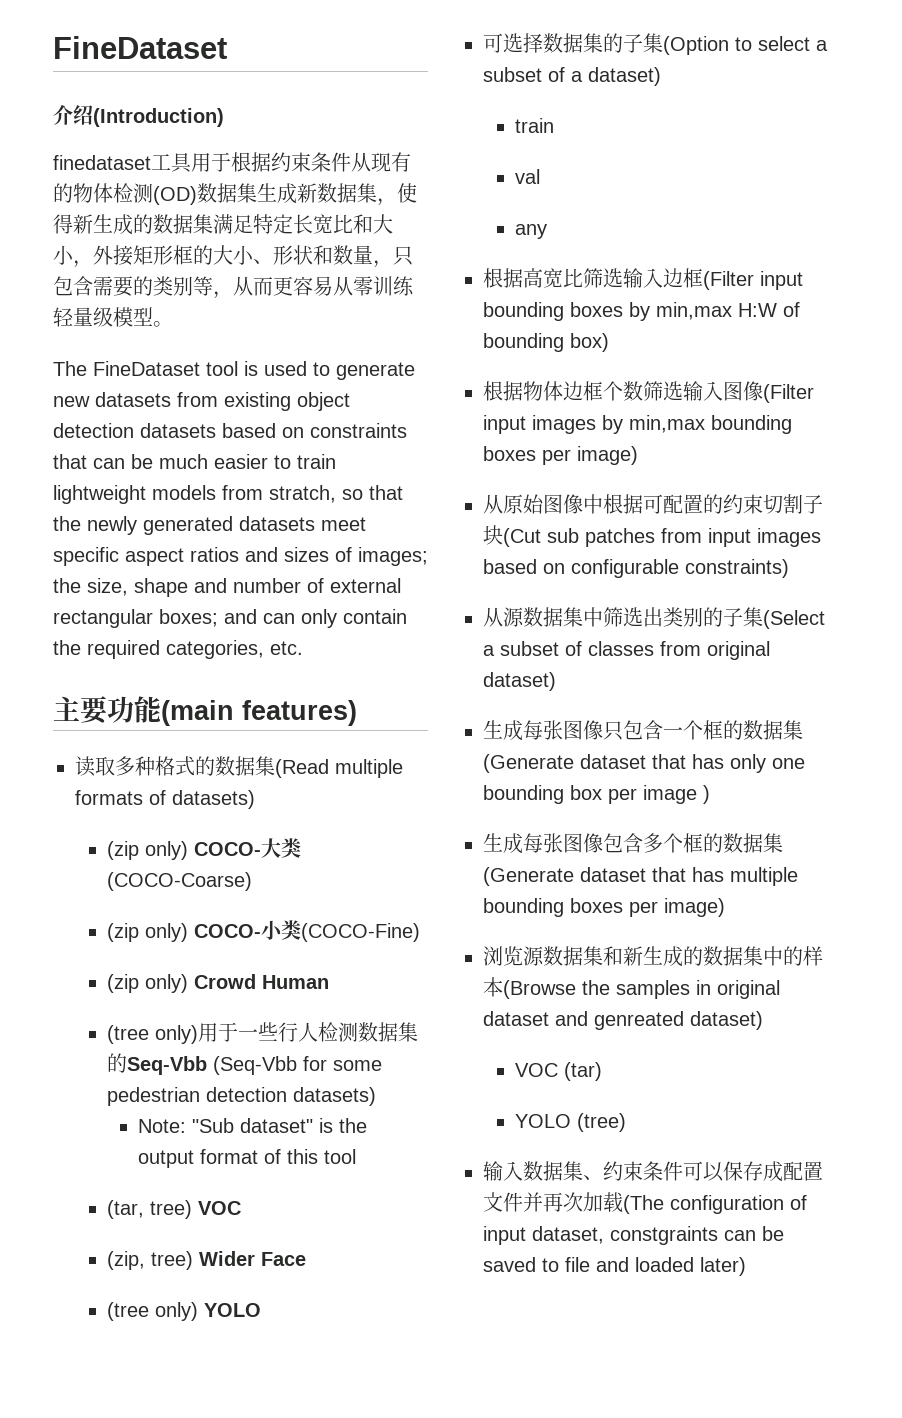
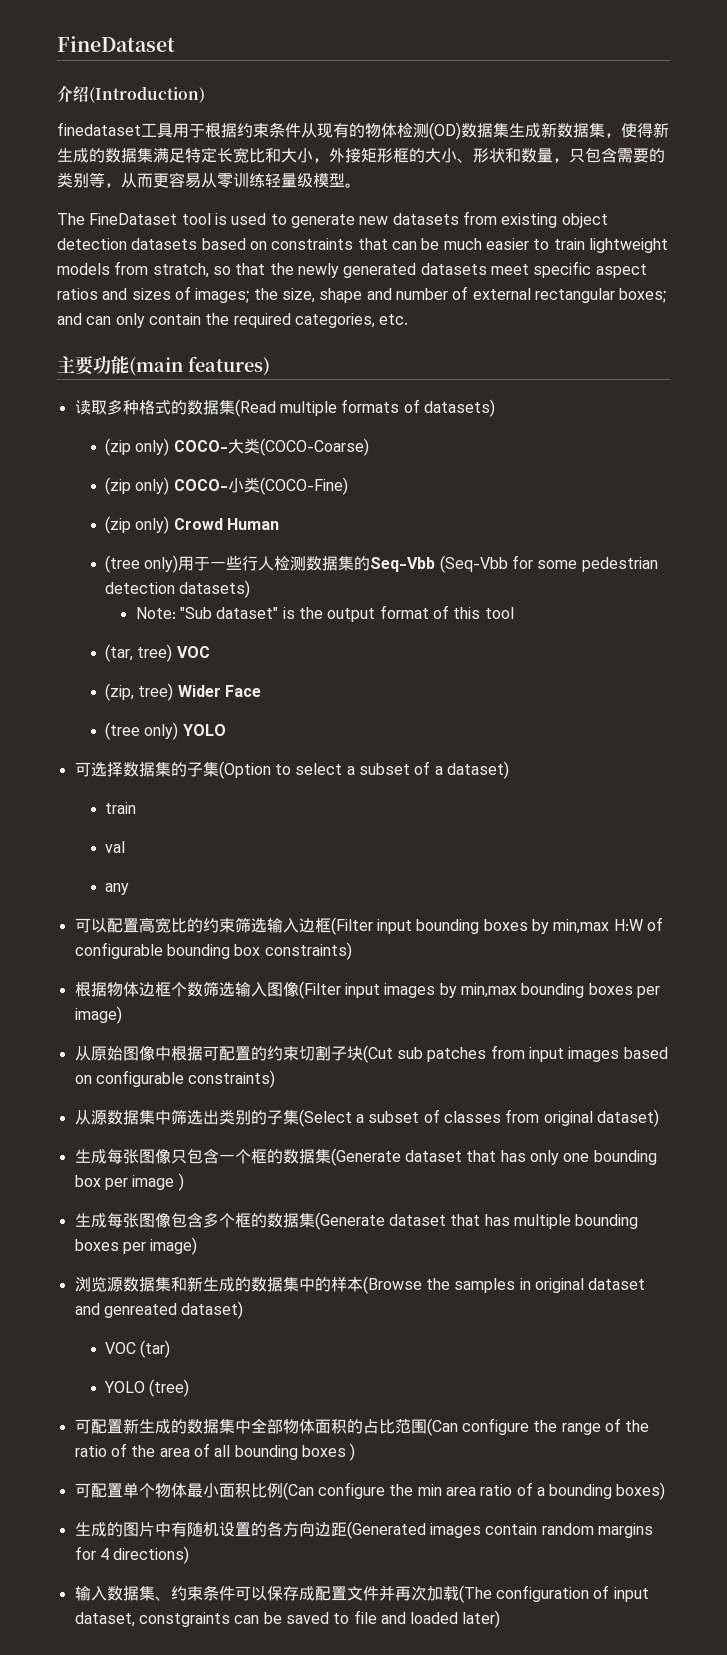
- 根据高宽比筛选输入边框(Filter input bounding boxes by min,max H:W of bounding box)
+ 可以配置高宽比的约束筛选输入边框(Filter input bounding boxes by min,max H:W of configurable bounding box constraints)
+ 可配置新生成的数据集中全部物体面积的占比范围(Can configure the range of the ratio of the area of all bounding boxes )
+ 可配置单个物体最小面积比例(Can configure the min area ratio of a bounding boxes)
+ 生成的图片中有随机设置的各方向边距(Generated images contain random margins for 4 directions)

